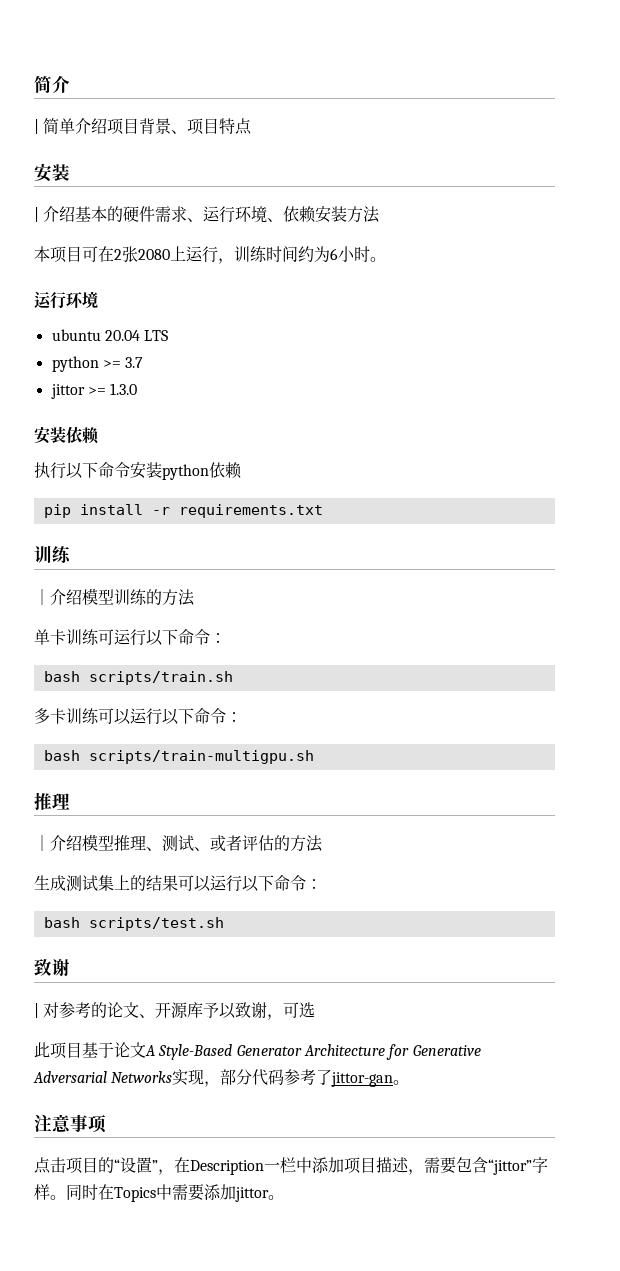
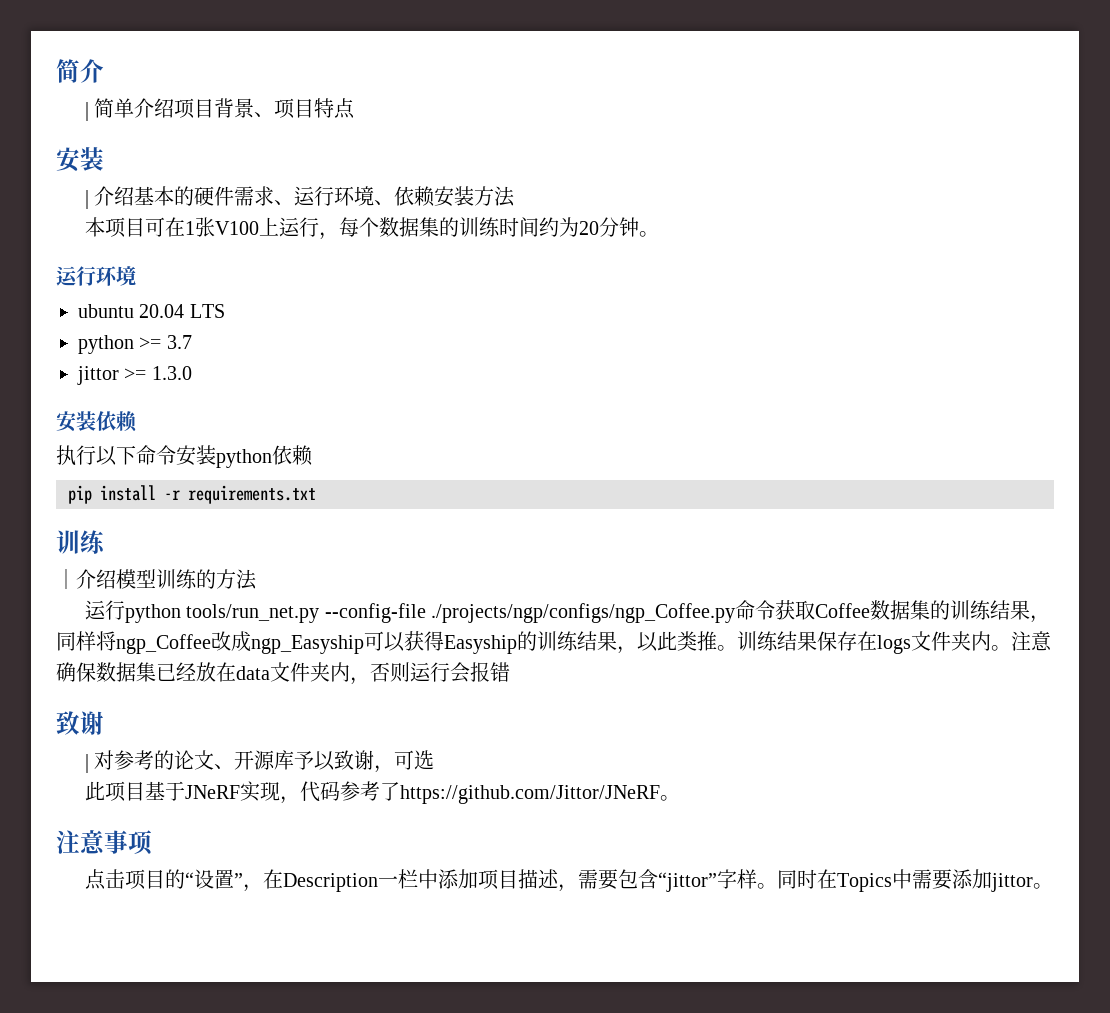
- 本项目可在2张2080上运行，训练时间约为6小时。
+ 本项目可在1张V100上运行，每个数据集的训练时间约为20分钟。
- 单卡训练可运行以下命令：
- bash scripts/train.sh
- 多卡训练可以运行以下命令：
- bash scripts/train-multigpu.sh
- 推理
- ｜介绍模型推理、测试、或者评估的方法
- 生成测试集上的结果可以运行以下命令：
- bash scripts/test.sh
+ 运行python tools/run_net.py --config-file ./projects/ngp/configs/ngp_Coffee.py命令获取Coffee数据集的训练结果，同样将ngp_Coffee改成ngp_Easyship可以获得Easyship的训练结果，以此类推。训练结果保存在logs文件夹内。注意确保数据集已经放在data文件夹内，否则运行会报错
- 此项目基于论文A Style-Based Generator Architecture for Generative Adversarial Networks实现，部分代码参考了jittor-gan。
+ 此项目基于JNeRF实现，代码参考了https://github.com/Jittor/JNeRF。

